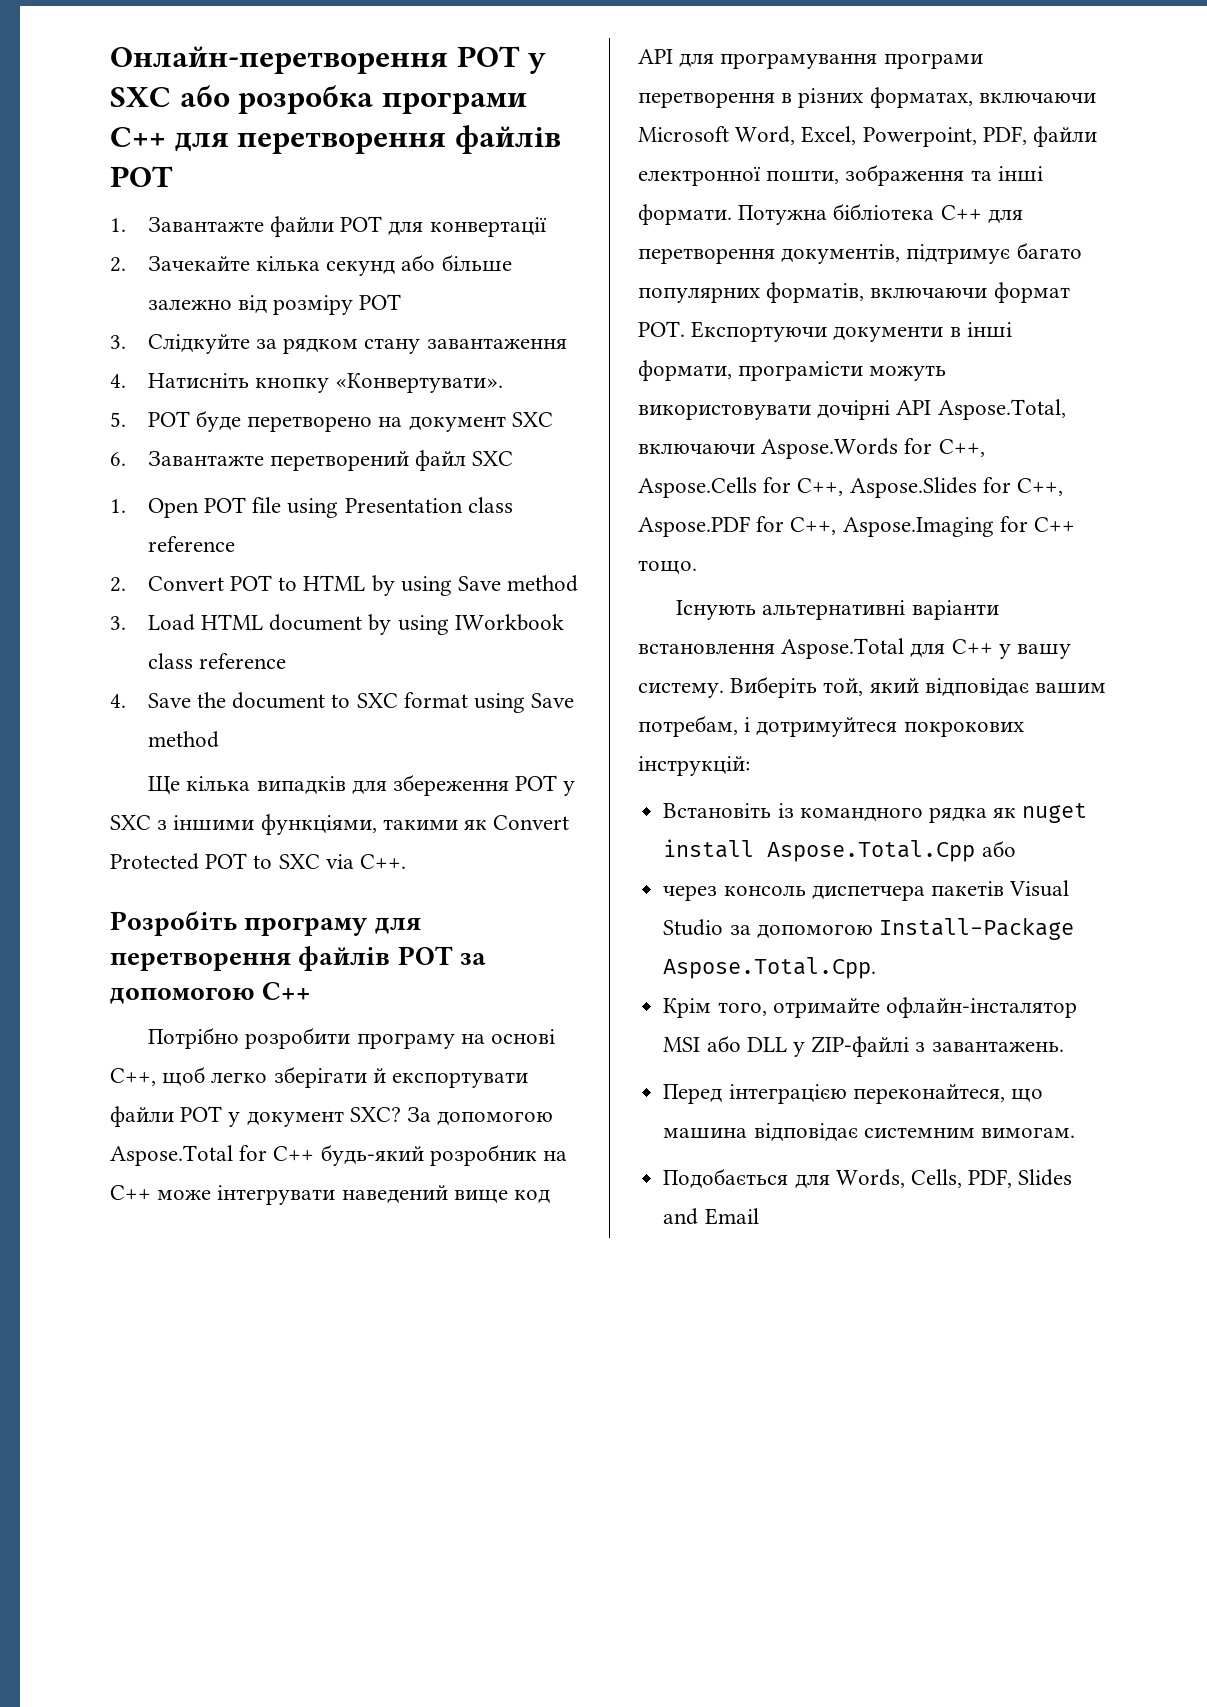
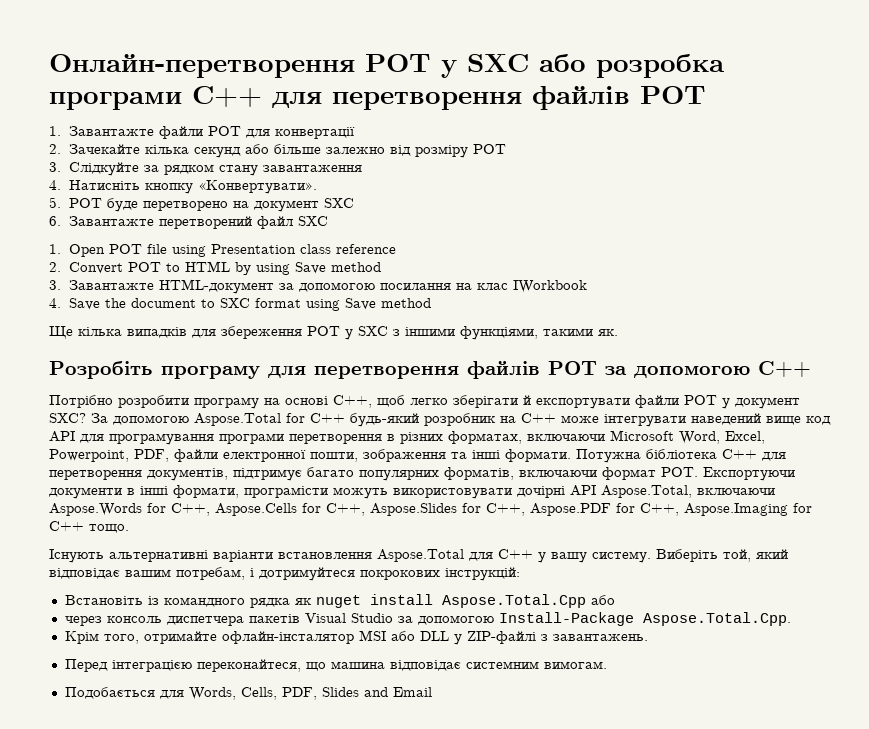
- 3. Load HTML document by using IWorkbook class reference
+ 3. Завантажте HTML-документ за допомогою посилання на клас IWorkbook
- Ще кілька випадків для збереження POT у SXC з іншими функціями, такими як Convert Protected POT to SXC via C++.
+ Ще кілька випадків для збереження POT у SXC з іншими функціями, такими як.

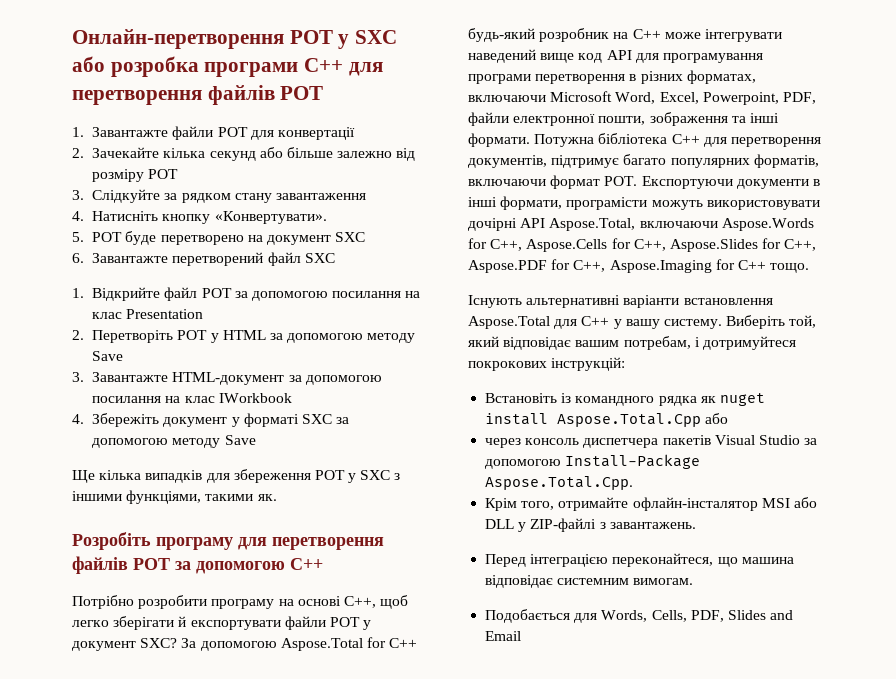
- 1. Open POT file using Presentation class reference
- 2. Convert POT to HTML by using Save method
+ 1. Відкрийте файл POT за допомогою посилання на клас Presentation
+ 2. Перетворіть POT у HTML за допомогою методу Save
- 4. Save the document to SXC format using Save method
+ 4. Збережіть документ у форматі SXC за допомогою методу Save

